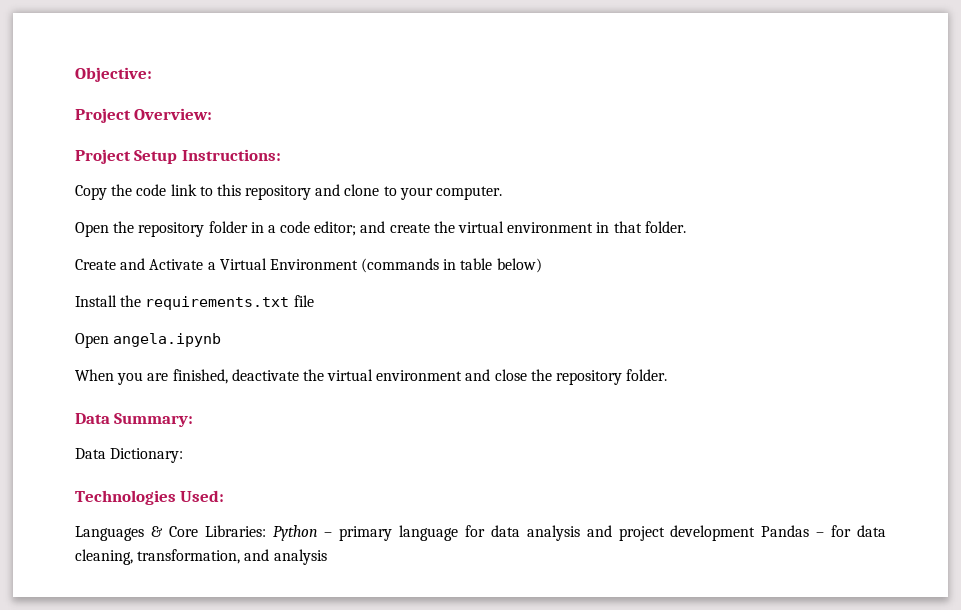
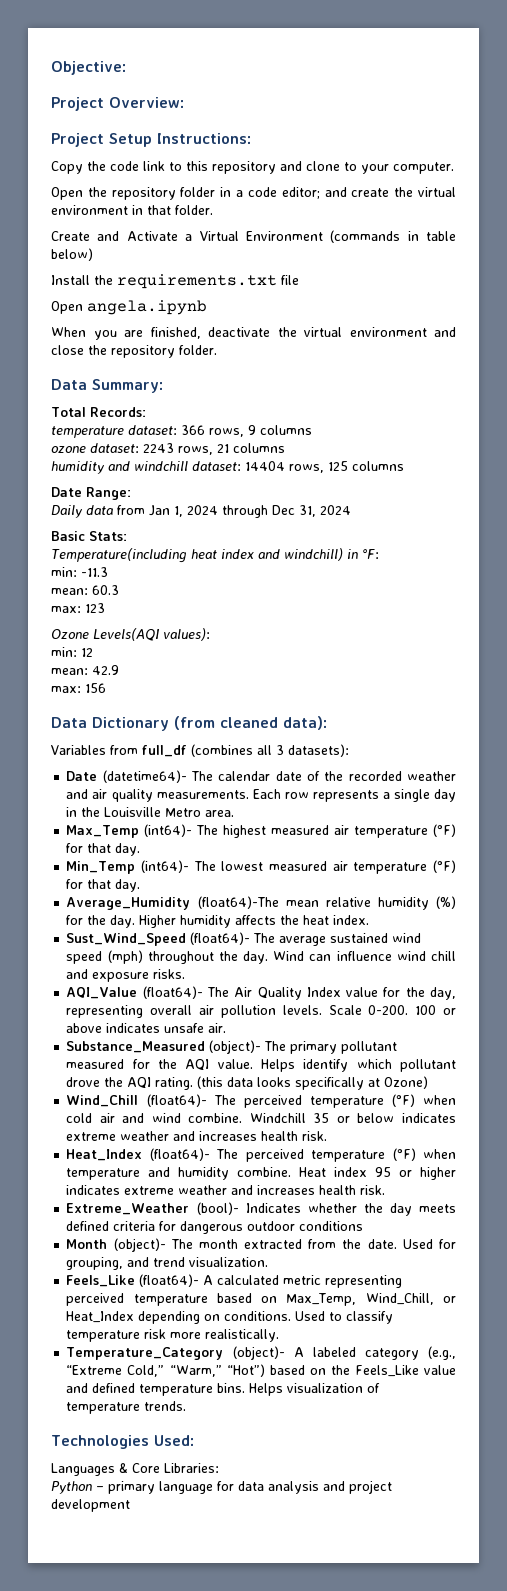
- Data Dictionary:
+ Total Records:
+ temperature dataset: 366 rows, 9 columns
+ ozone dataset: 2243 rows, 21 columns
+ humidity and windchill dataset: 14404 rows, 125 columns
+ Date Range:
+ Daily data from Jan 1, 2024 through Dec 31, 2024
+ Basic Stats:
+ Temperature(including heat index and windchill) in °F:
+ min: -11.3
+ mean: 60.3
+ max: 123
+ Ozone Levels(AQI values):
+ min: 12
+ mean: 42.9
+ max: 156
+ Data Dictionary (from cleaned data):
+ Variables from full_df (combines all 3 datasets):
+ Date (datetime64)- The calendar date of the recorded weather and air quality measurements. Each row represents a single day in the Louisville Metro area.
+ Max_Temp (int64)- The highest measured air temperature (°F) for that day.
+ Min_Temp (int64)- The lowest measured air temperature (°F) for that day.
+ Average_Humidity (float64)-The mean relative humidity (%) for the day. Higher humidity affects the heat index.
+ Sust_Wind_Speed (float64)- The average sustained wind speed (mph) throughout the day. Wind can influence wind chill and exposure risks.
+ AQI_Value (float64)- The Air Quality Index value for the day, representing overall air pollution levels. Scale 0-200. 100 or above indicates unsafe air.
+ Substance_Measured (object)- The primary pollutant measured for the AQI value. Helps identify which pollutant drove the AQI rating. (this data looks specifically at Ozone)
+ Wind_Chill (float64)- The perceived temperature (°F) when cold air and wind combine. Windchill 35 or below indicates extreme weather and increases health risk.
+ Heat_Index (float64)- The perceived temperature (°F) when temperature and humidity combine. Heat index 95 or higher indicates extreme weather and increases health risk.
+ Extreme_Weather (bool)- Indicates whether the day meets defined criteria for dangerous outdoor conditions
+ Month (object)- The month extracted from the date. Used for grouping, and trend visualization.
+ Feels_Like (float64)- A calculated metric representing perceived temperature based on Max_Temp, Wind_Chill, or Heat_Index depending on conditions. Used to classify temperature risk more realistically.
+ Temperature_Category (object)- A labeled category (e.g., “Extreme Cold,” “Warm,” “Hot”) based on the Feels_Like value and defined temperature bins. Helps visualization of temperature trends.
- Languages & Core Libraries: Python – primary language for data analysis and project development Pandas – for data cleaning, transformation, and analysis
+ Languages & Core Libraries:
+ Python – primary language for data analysis and project development

